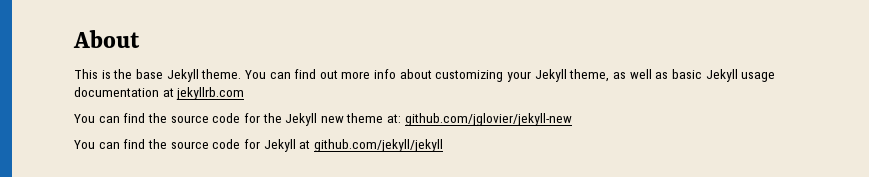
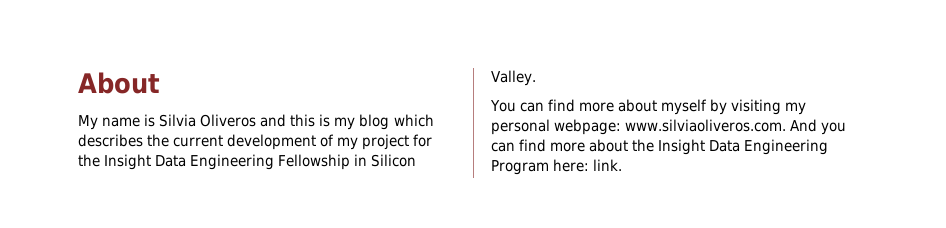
- This is the base Jekyll theme. You can find out more info about customizing your Jekyll theme, as well as basic Jekyll usage documentation at jekyllrb.com
- You can find the source code for the Jekyll new theme at: github.com/jglovier/jekyll-new
- You can find the source code for Jekyll at github.com/jekyll/jekyll
+ My name is Silvia Oliveros and this is my blog which describes the current development of my project for the Insight Data Engineering Fellowship in Silicon Valley.
+ You can find more about myself by visiting my personal webpage: www.silviaoliveros.com. And you can find more about the Insight Data Engineering Program here: link.

